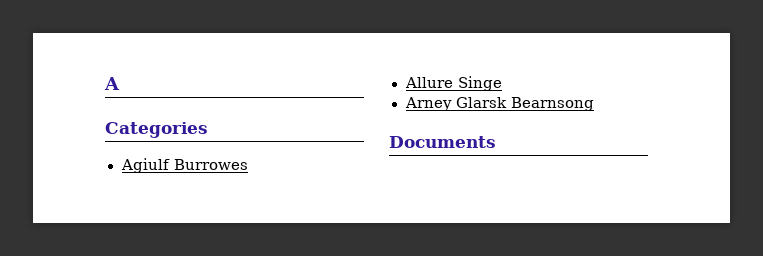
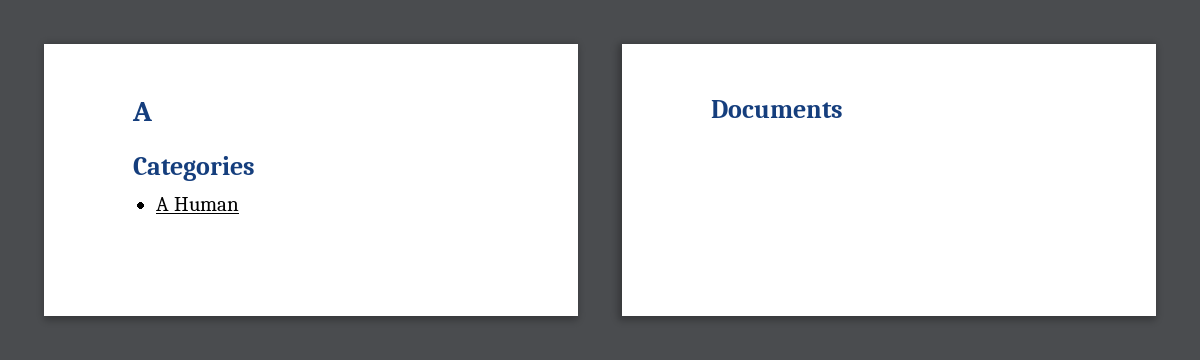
- Agiulf Burrowes
- Allure Singe
- Arney Glarsk Bearnsong
+ A Human

